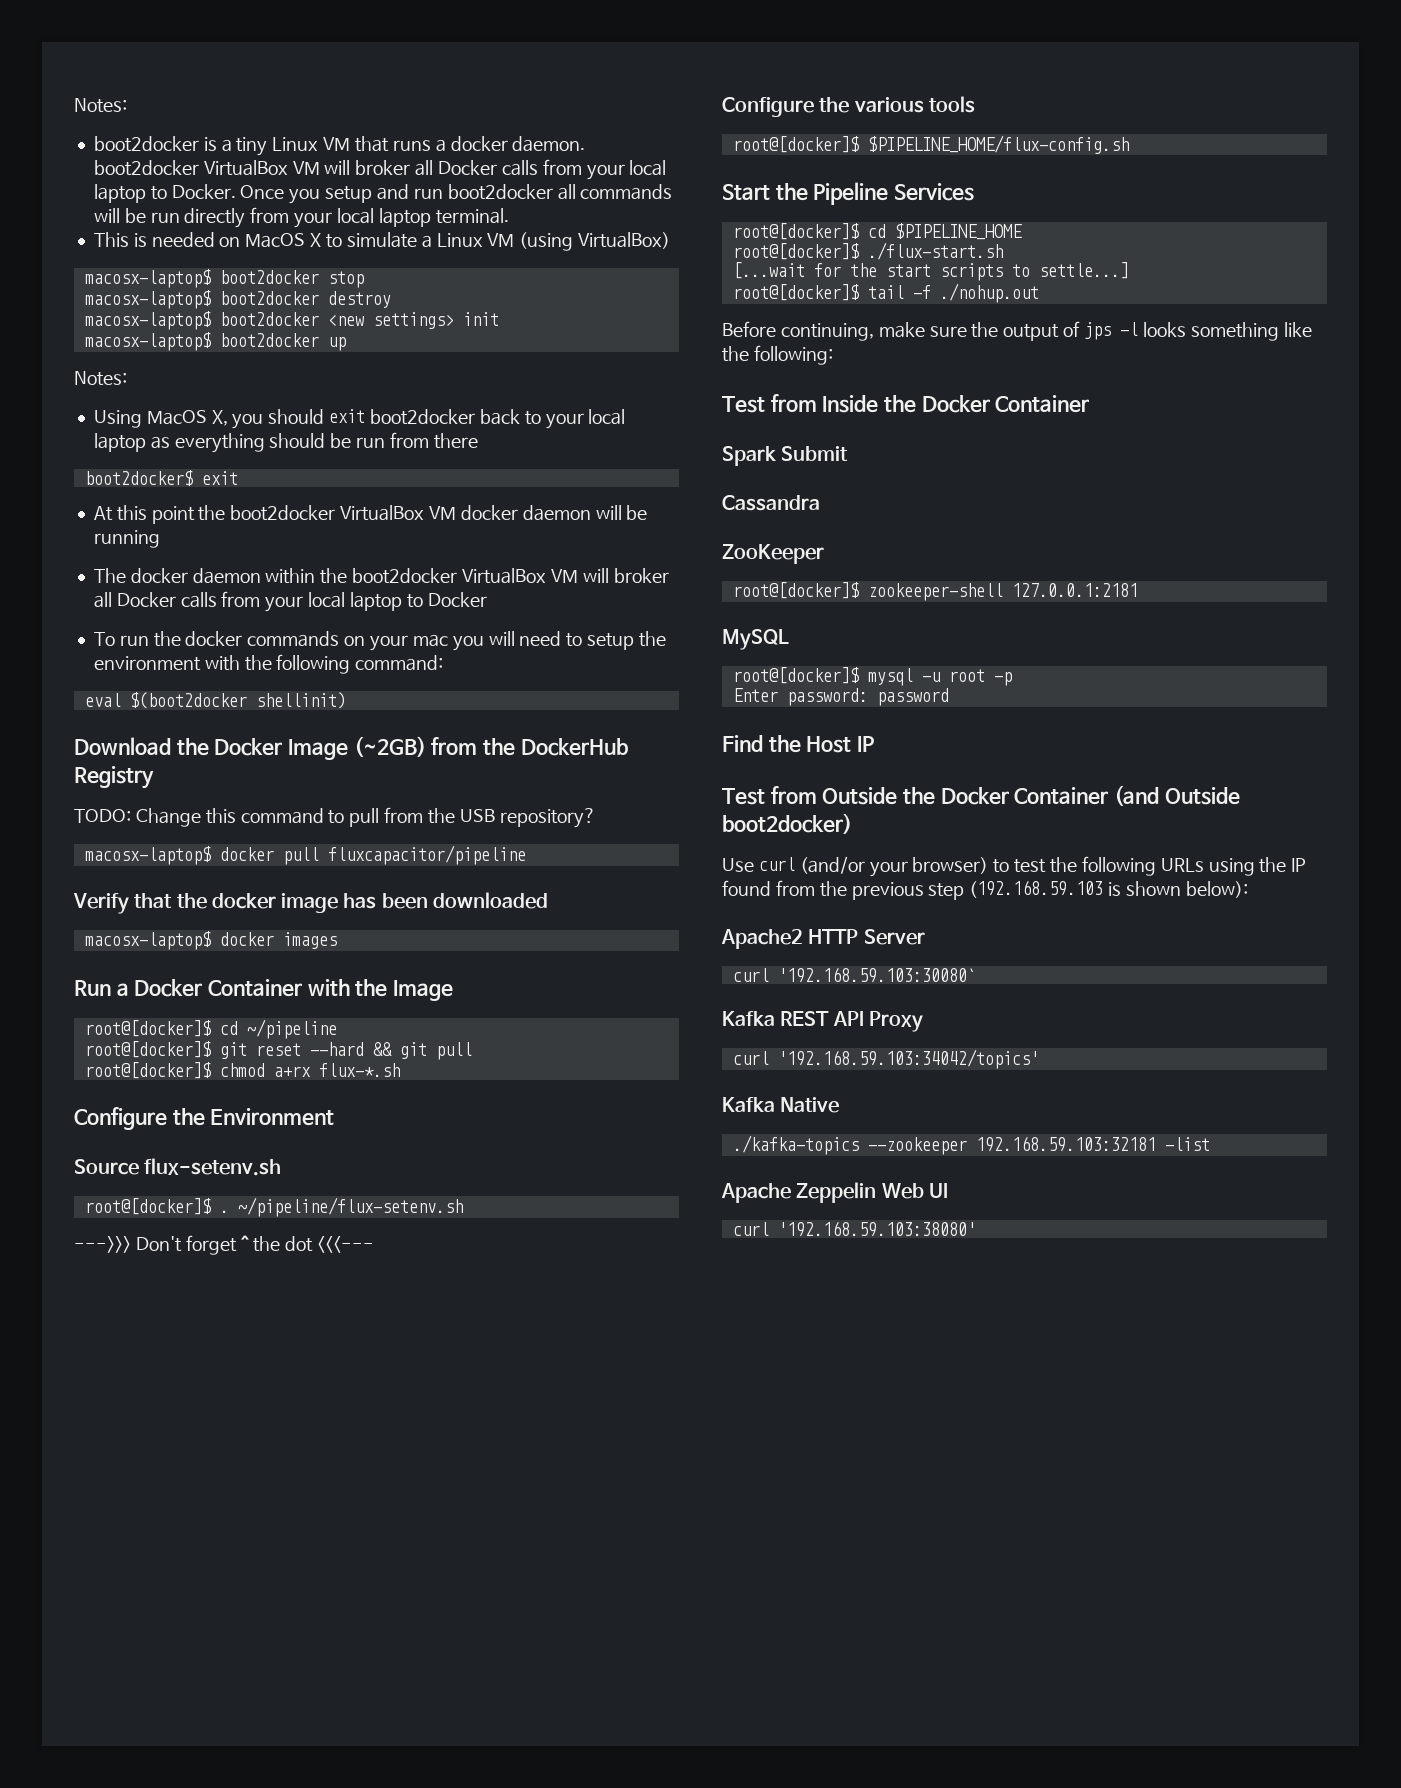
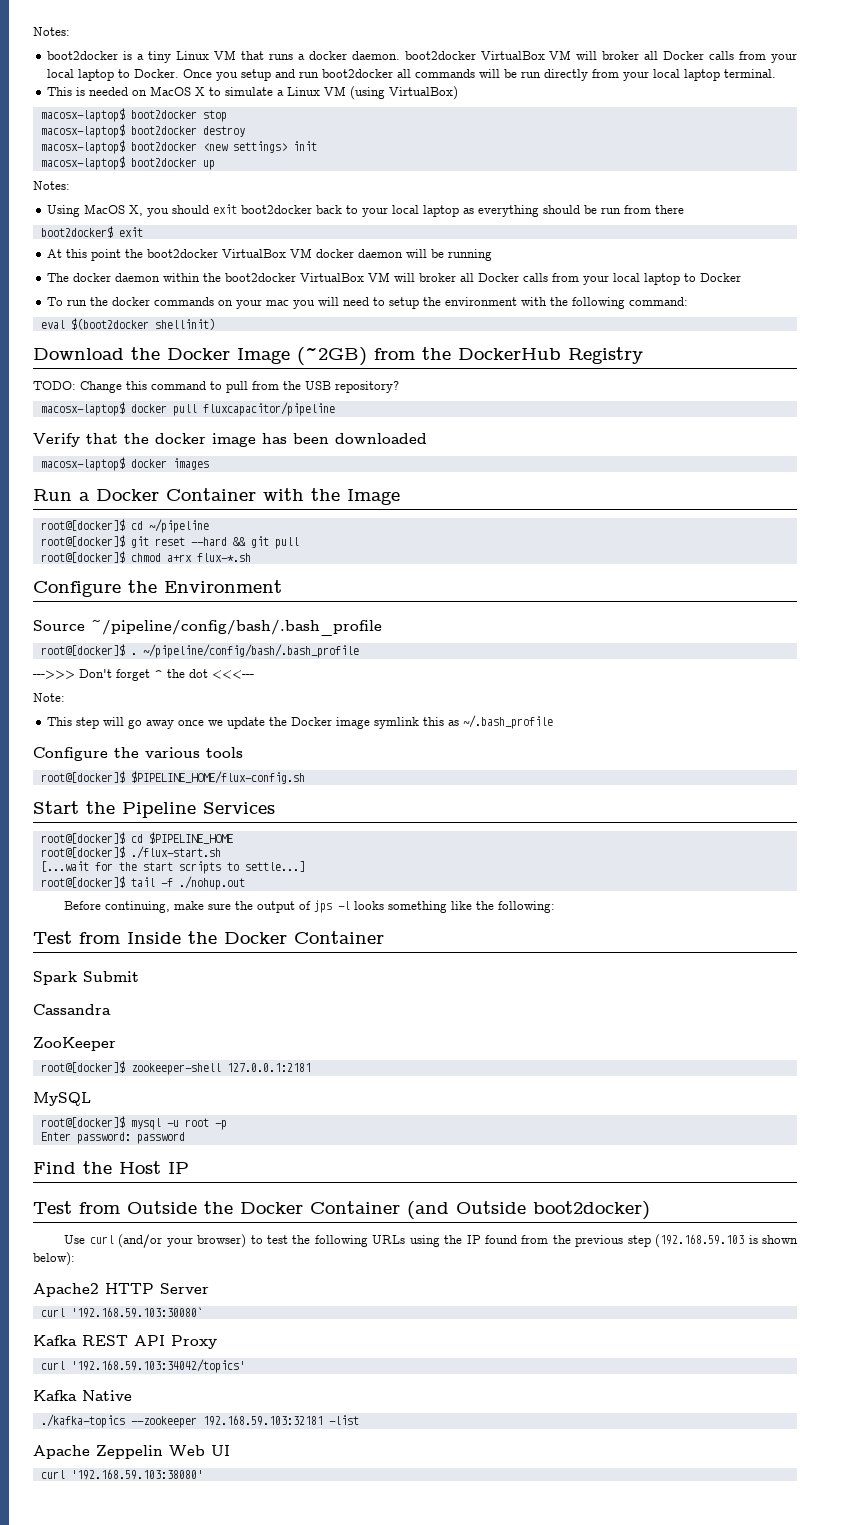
- Source flux-setenv.sh
+ Source ~/pipeline/config/bash/.bash_profile
- root@[docker]$ . ~/pipeline/flux-setenv.sh
+ root@[docker]$ . ~/pipeline/config/bash/.bash_profile
+ Note:
+ This step will go away once we update the Docker image symlink this as ~/.bash_profile

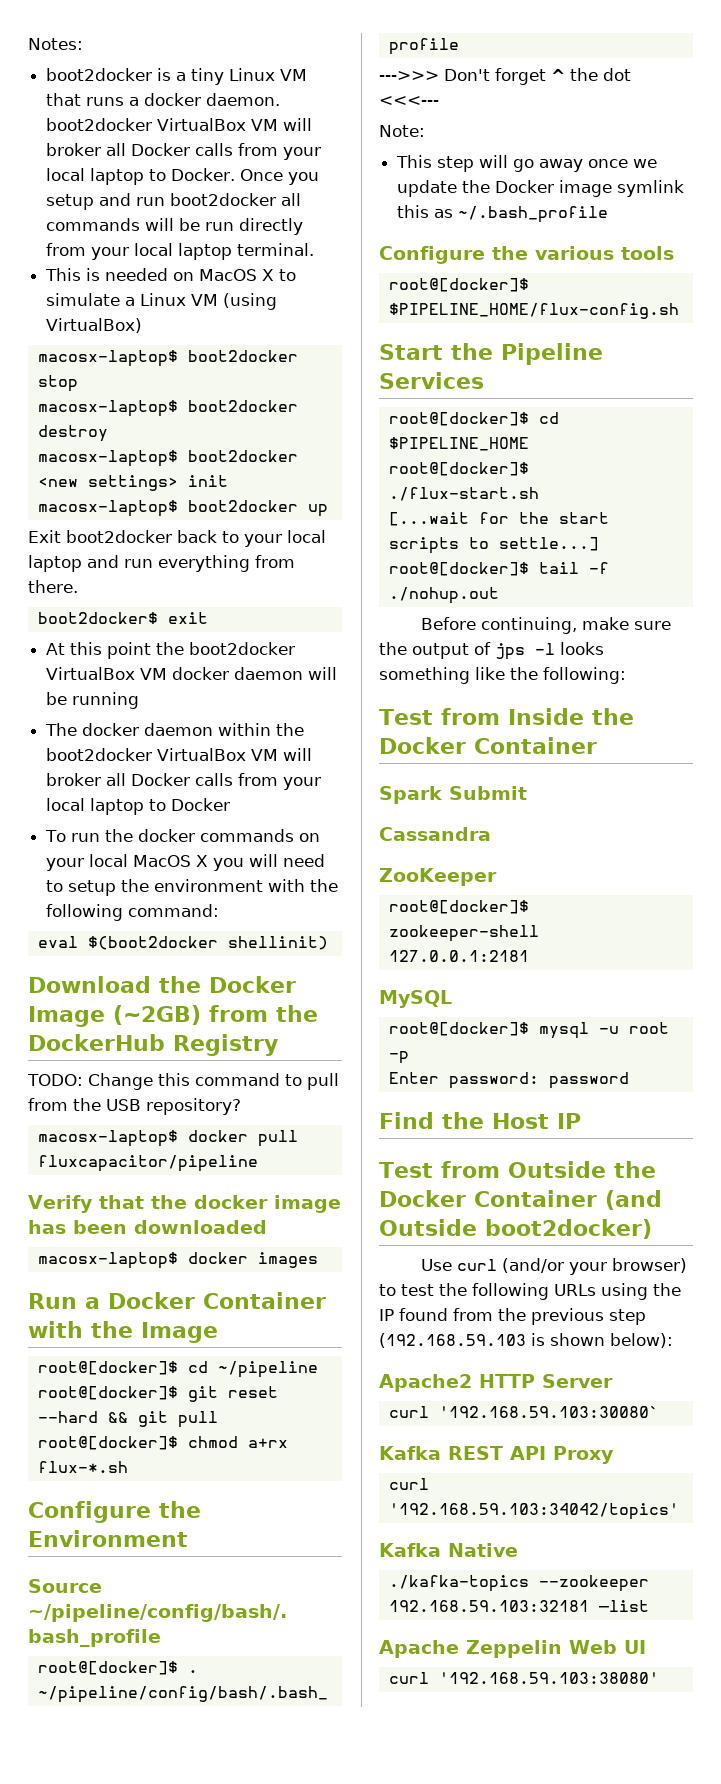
  macosx-laptop$ boot2docker up
- Notes:
- Using MacOS X, you should exit boot2docker back to your local laptop as everything should be run from there
+ Exit boot2docker back to your local laptop and run everything from there.
- To run the docker commands on your mac you will need to setup the environment with the following command:
+ To run the docker commands on your local MacOS X you will need to setup the environment with the following command:

